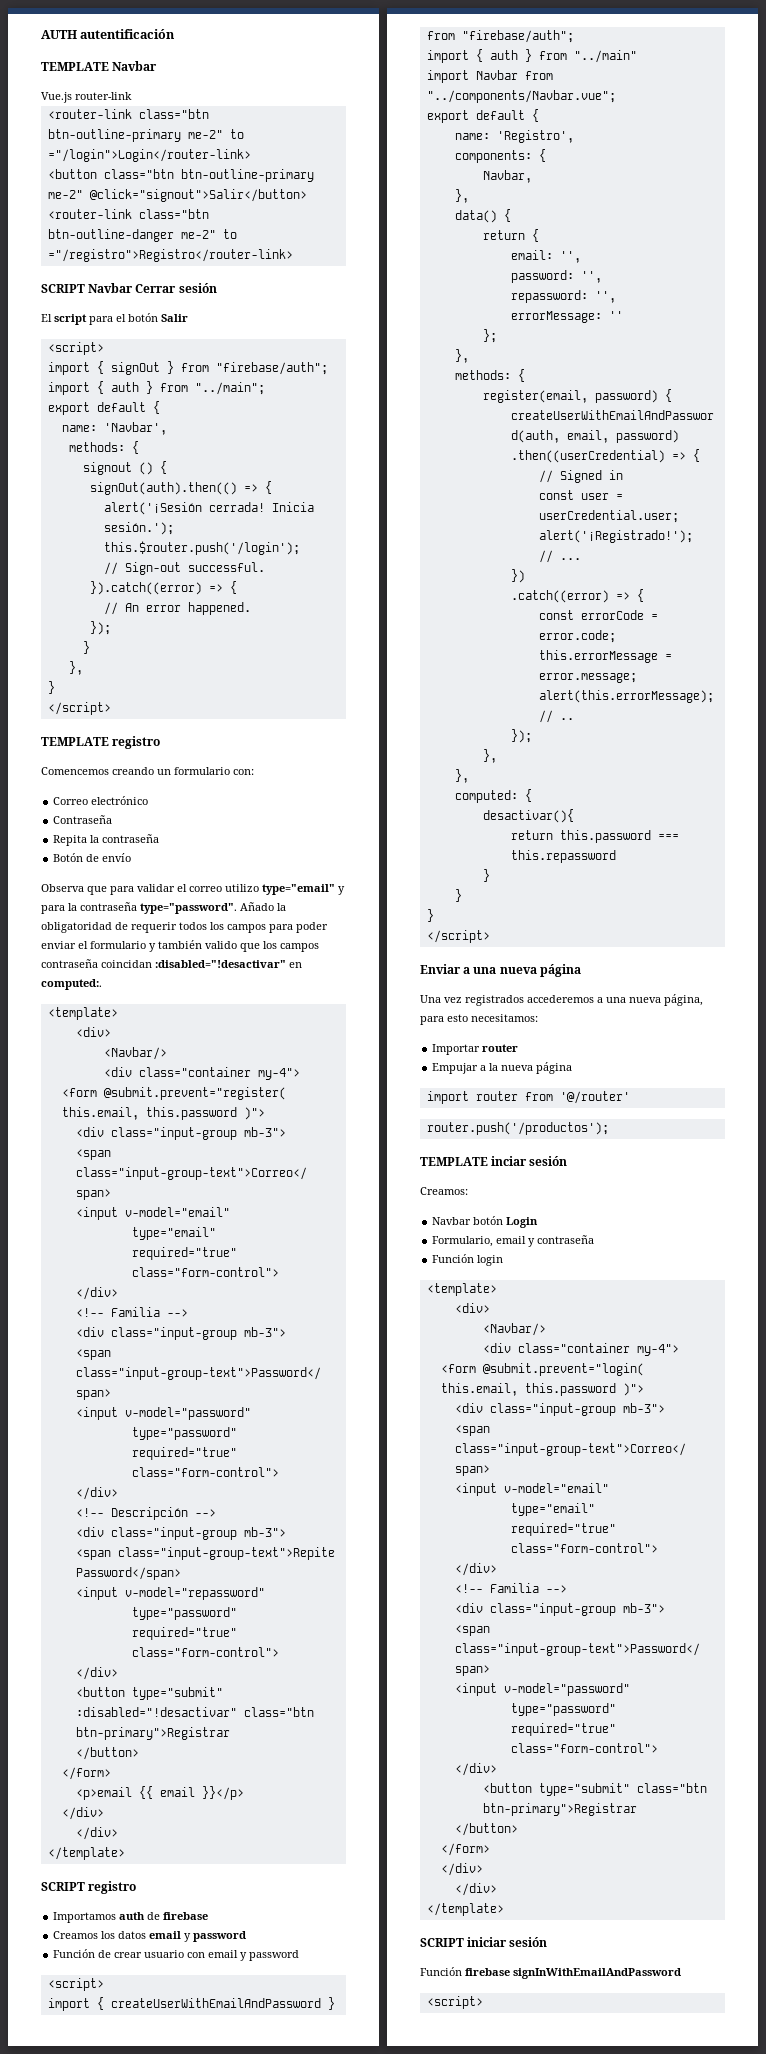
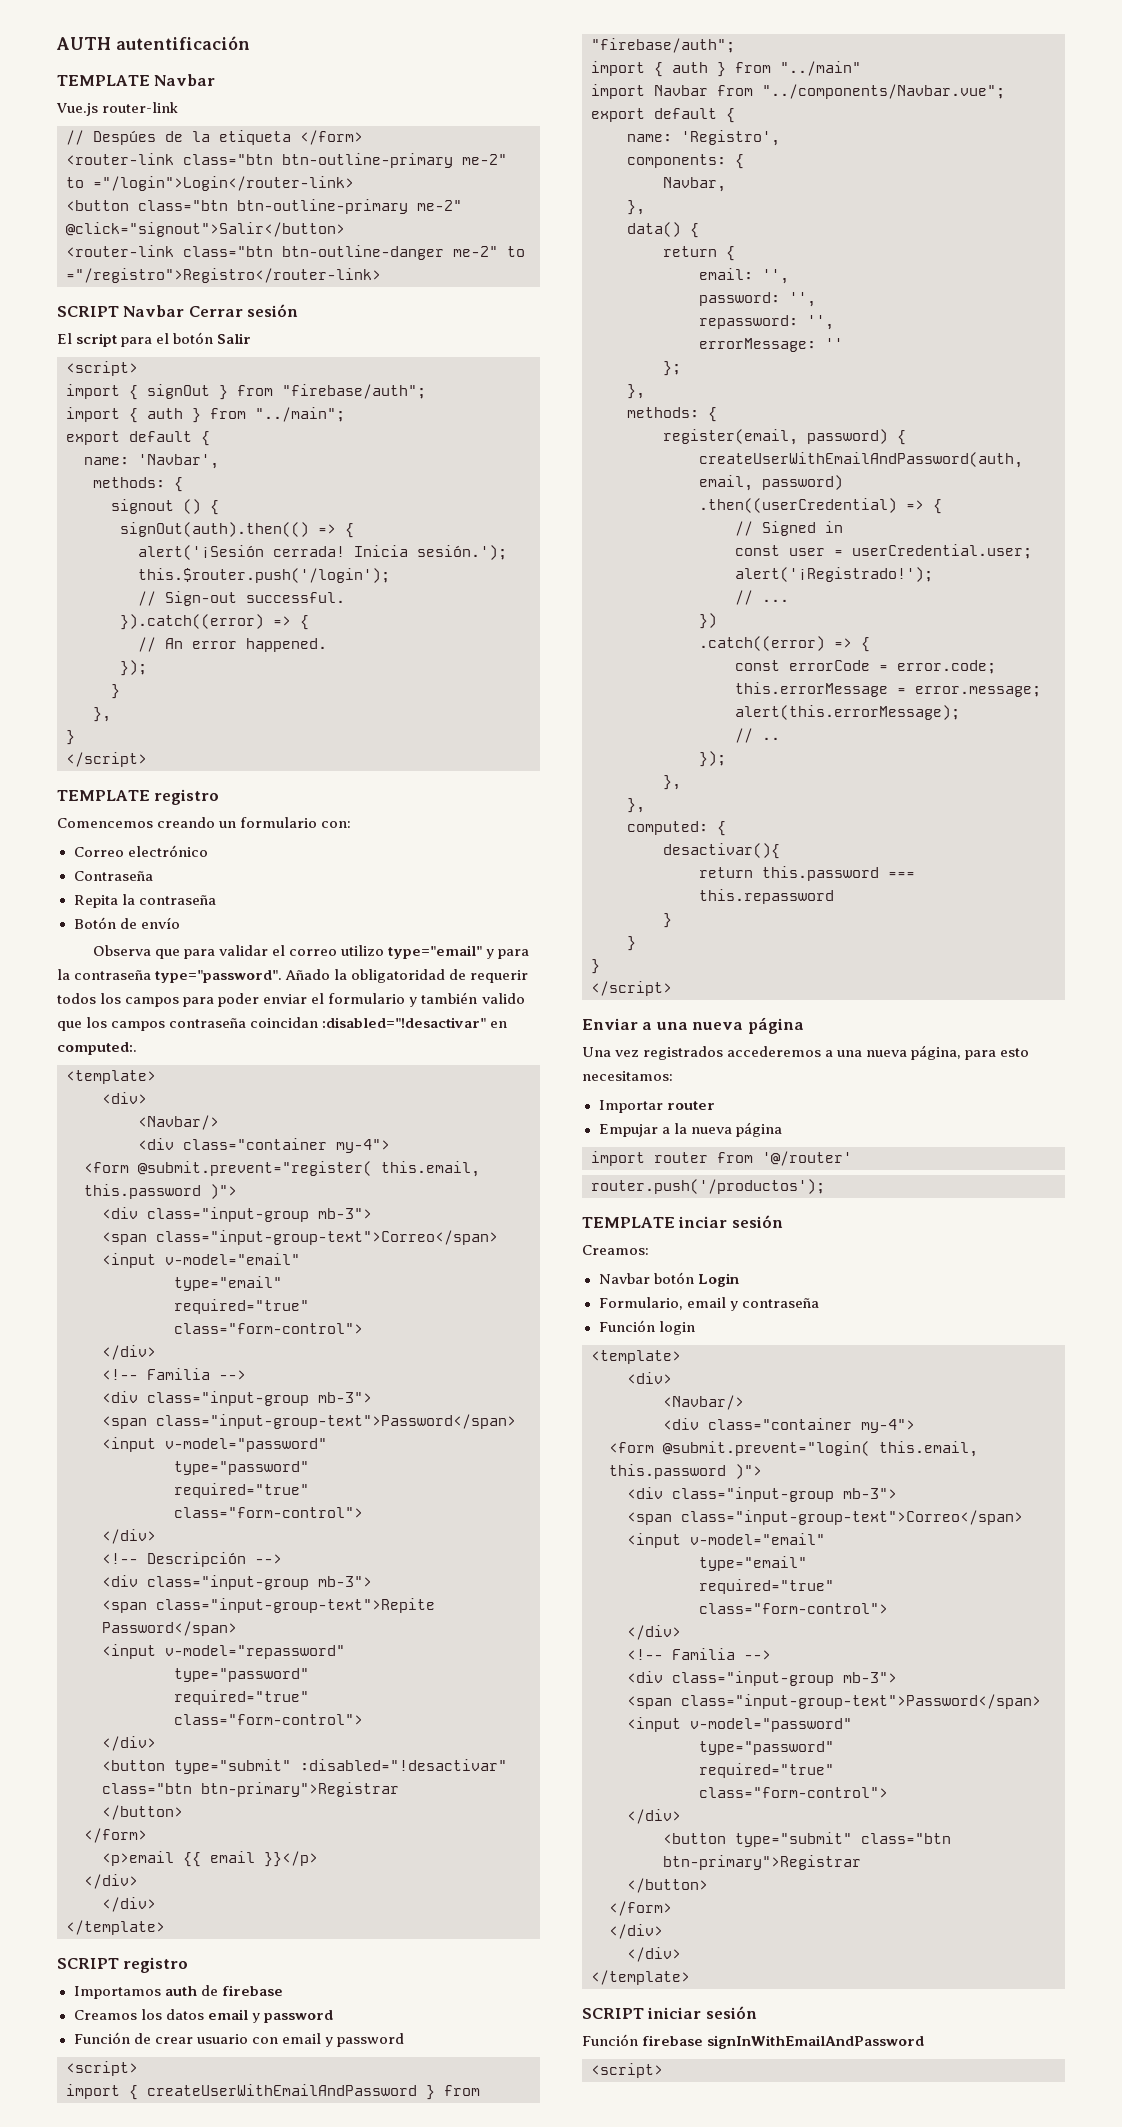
+ // Despúes de la etiqueta </form>

